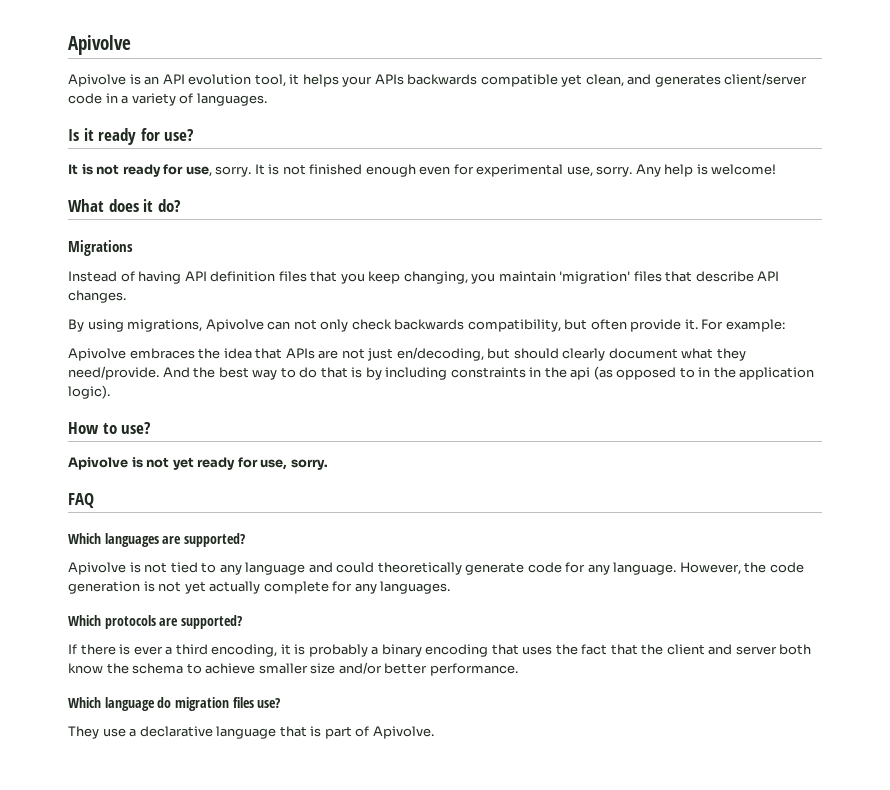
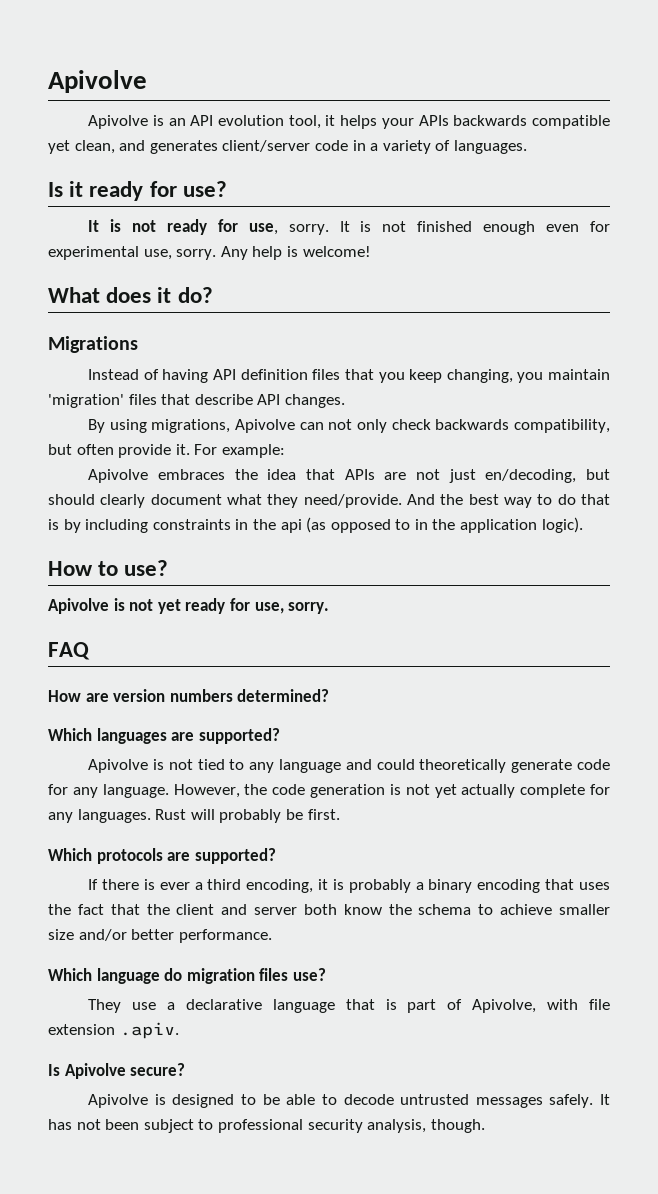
+ How are version numbers determined?
+ Rust will probably be first.
- They use a declarative language that is part of Apivolve.
+ They use a declarative language that is part of Apivolve, with file extension .apiv.
+ Is Apivolve secure?
+ Apivolve is designed to be able to decode untrusted messages safely. It has not been subject to professional security analysis, though.

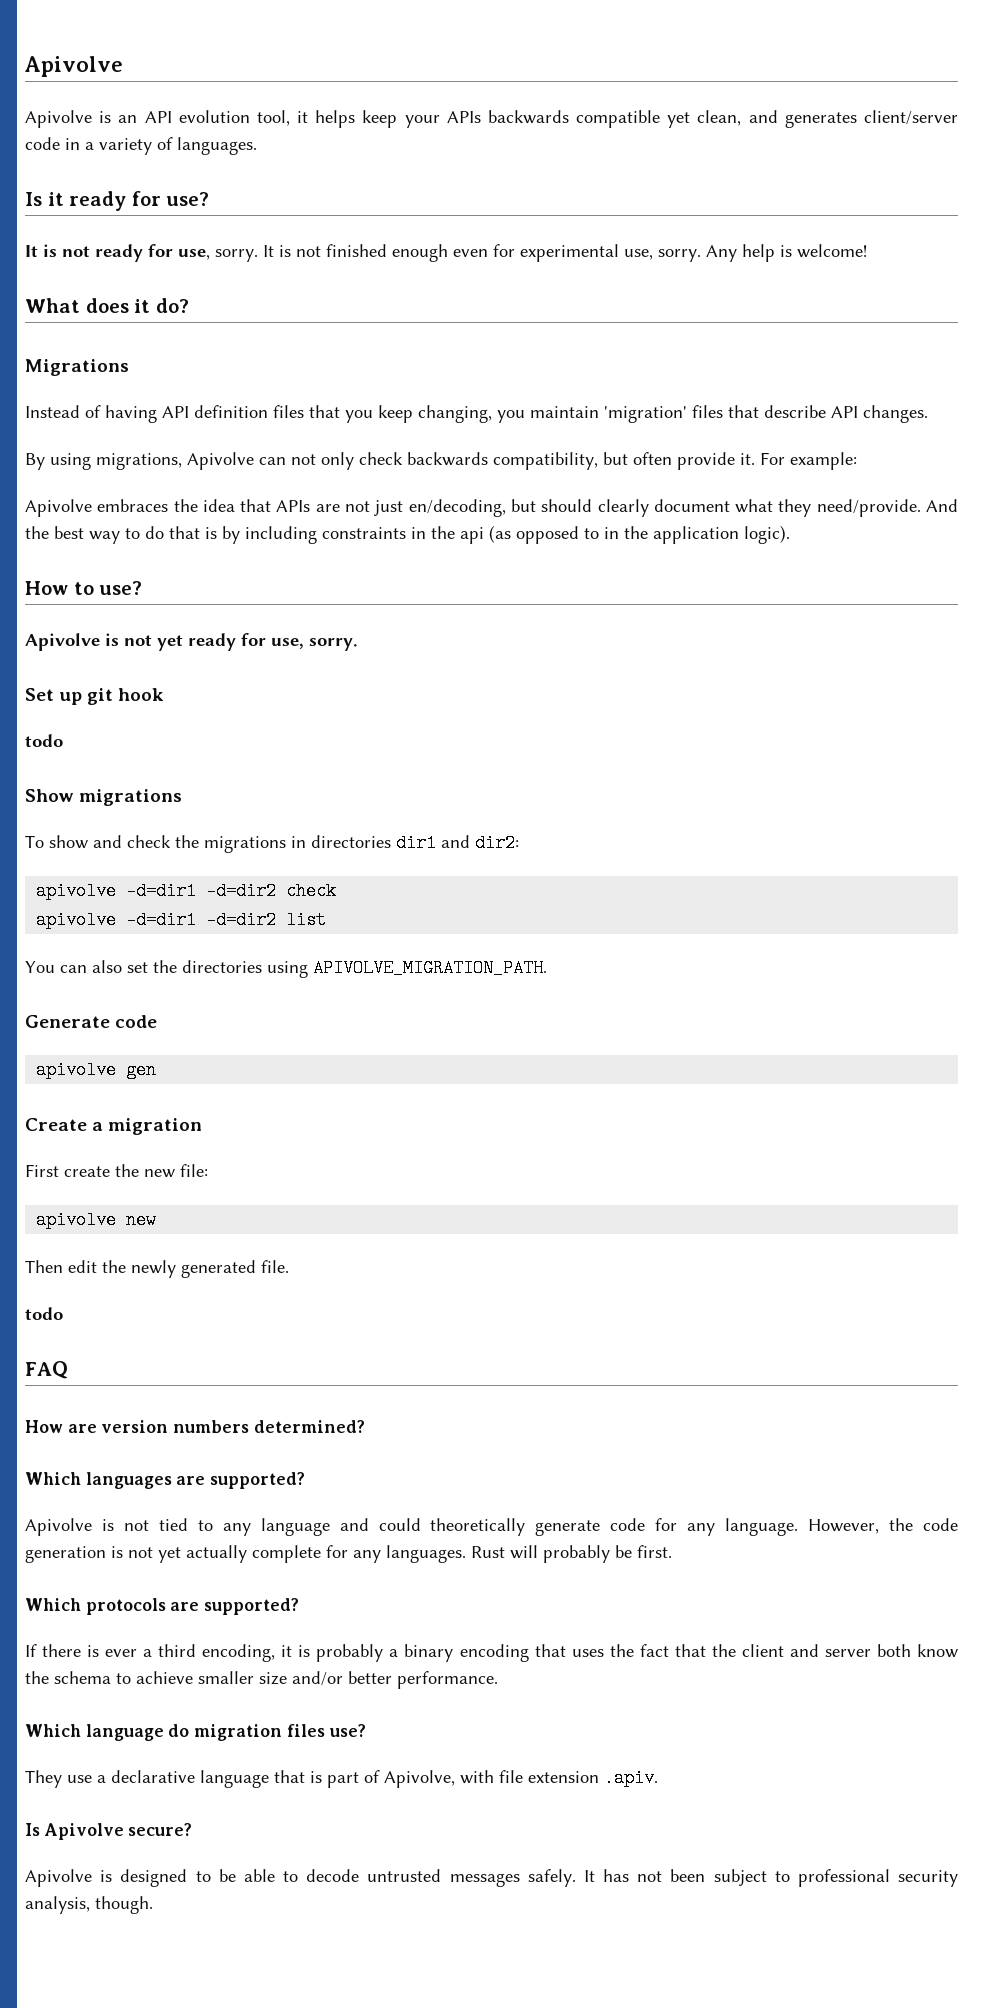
- Apivolve is an API evolution tool, it helps your APIs backwards compatible yet clean, and generates client/server code in a variety of languages.
+ Apivolve is an API evolution tool, it helps keep your APIs backwards compatible yet clean, and generates client/server code in a variety of languages.
+ Set up git hook
+ todo
+ Show migrations
+ To show and check the migrations in directories dir1 and dir2:
+ apivolve -d=dir1 -d=dir2 check
+ apivolve -d=dir1 -d=dir2 list
+ You can also set the directories using APIVOLVE_MIGRATION_PATH.
+ Generate code
+ apivolve gen
+ Create a migration
+ First create the new file:
+ apivolve new
+ Then edit the newly generated file.
+ todo

